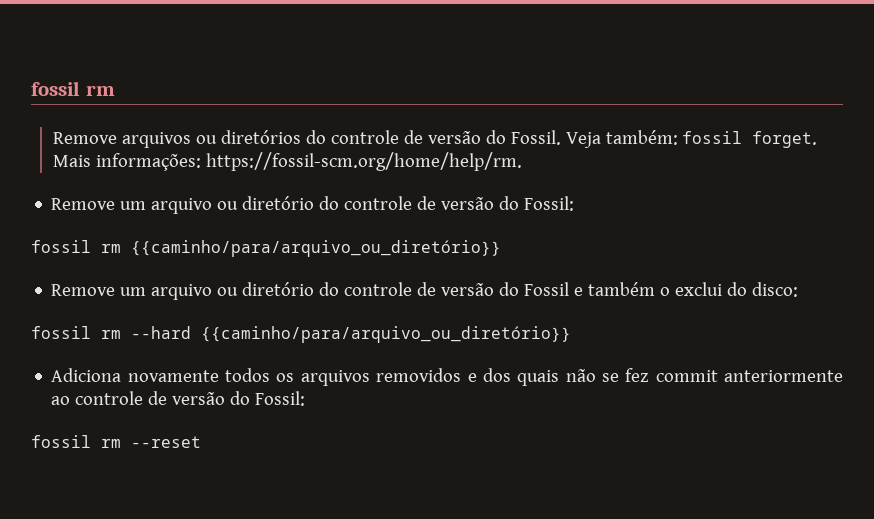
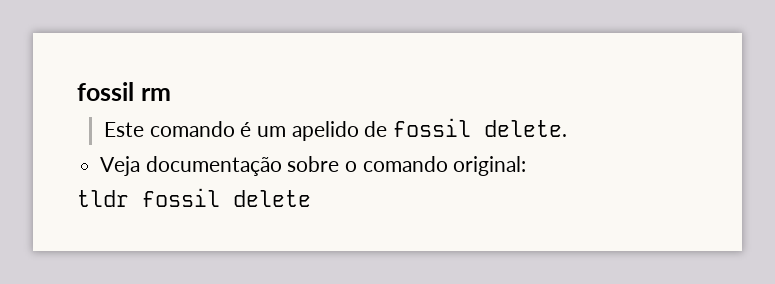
- Remove arquivos ou diretórios do controle de versão do Fossil. Veja também: fossil forget. Mais informações: https://fossil-scm.org/home/help/rm.
- Remove um arquivo ou diretório do controle de versão do Fossil:
- fossil rm {{caminho/para/arquivo_ou_diretório}}
- Remove um arquivo ou diretório do controle de versão do Fossil e também o exclui do disco:
- fossil rm --hard {{caminho/para/arquivo_ou_diretório}}
- Adiciona novamente todos os arquivos removidos e dos quais não se fez commit anteriormente ao controle de versão do Fossil:
- fossil rm --reset
+ Este comando é um apelido de fossil delete.
+ Veja documentação sobre o comando original:
+ tldr fossil delete

